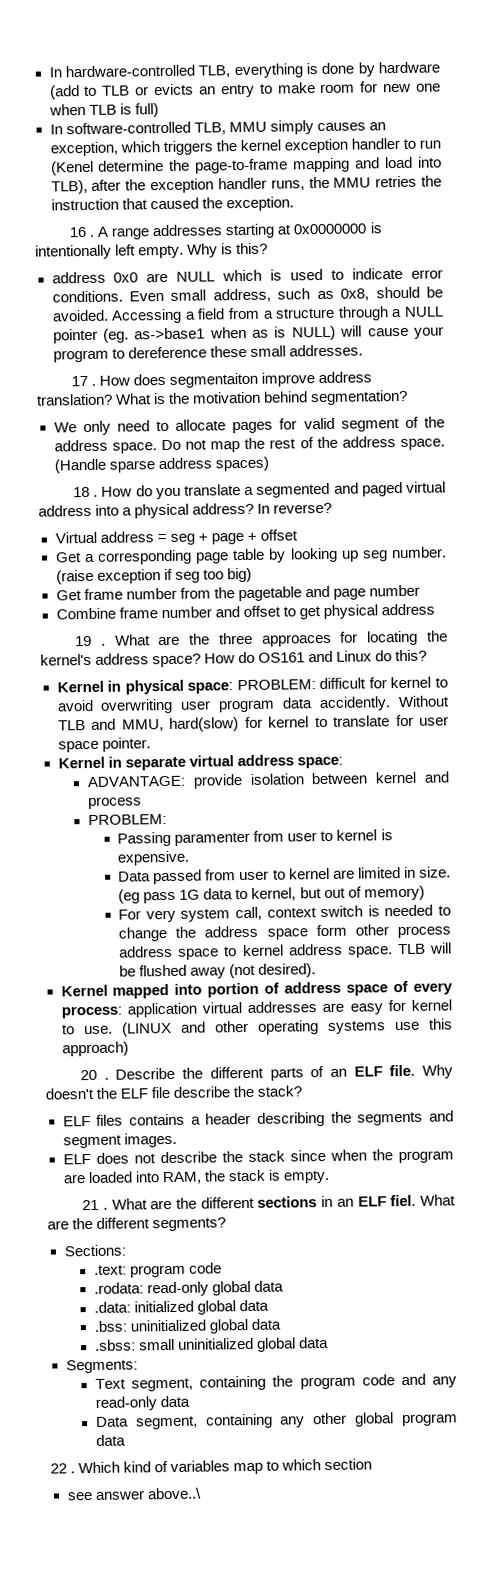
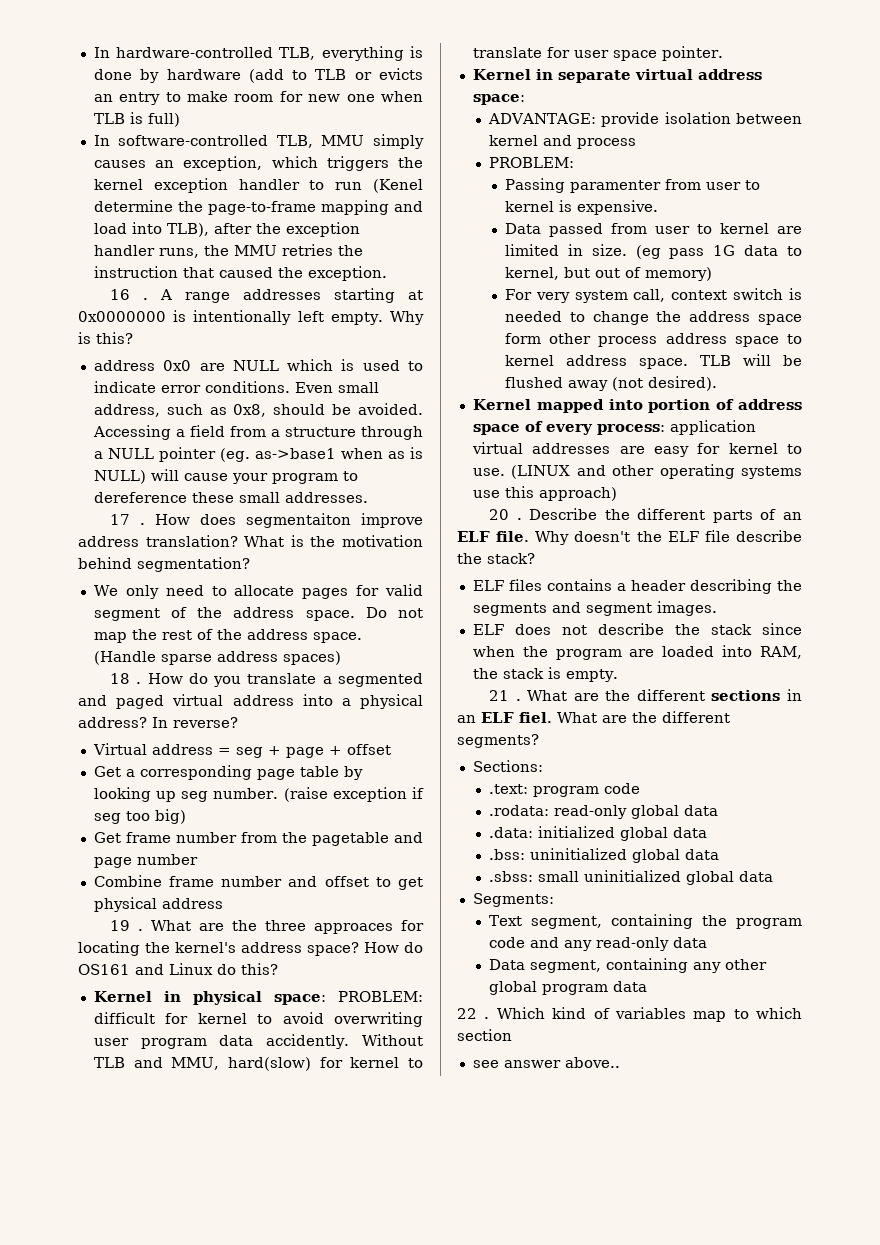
- see answer above..\
+ see answer above..

